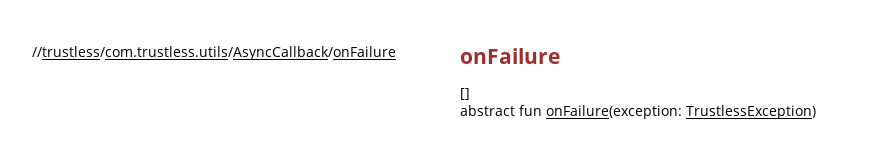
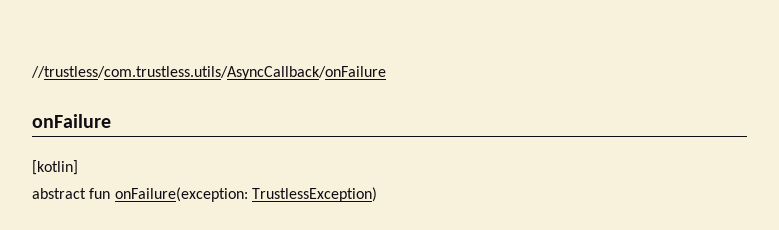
- []
+ [kotlin]

